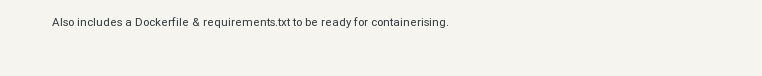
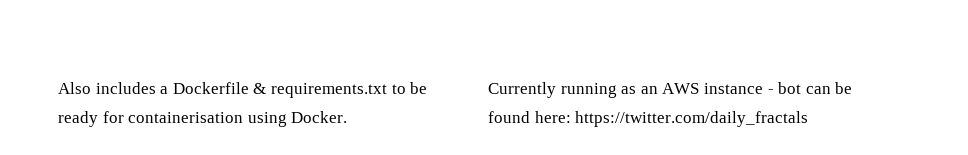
- Also includes a Dockerfile & requirements.txt to be ready for containerising.
+ Also includes a Dockerfile & requirements.txt to be ready for containerisation using Docker.
+ Currently running as an AWS instance - bot can be found here: https://twitter.com/daily_fractals

